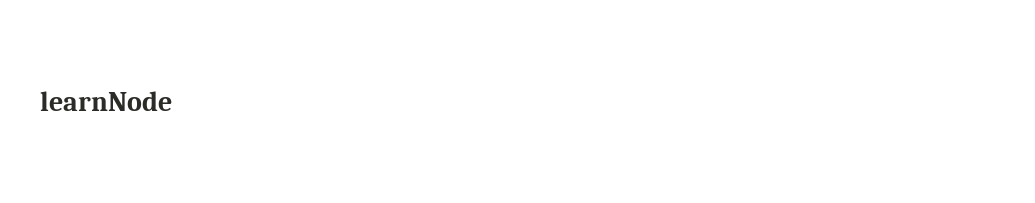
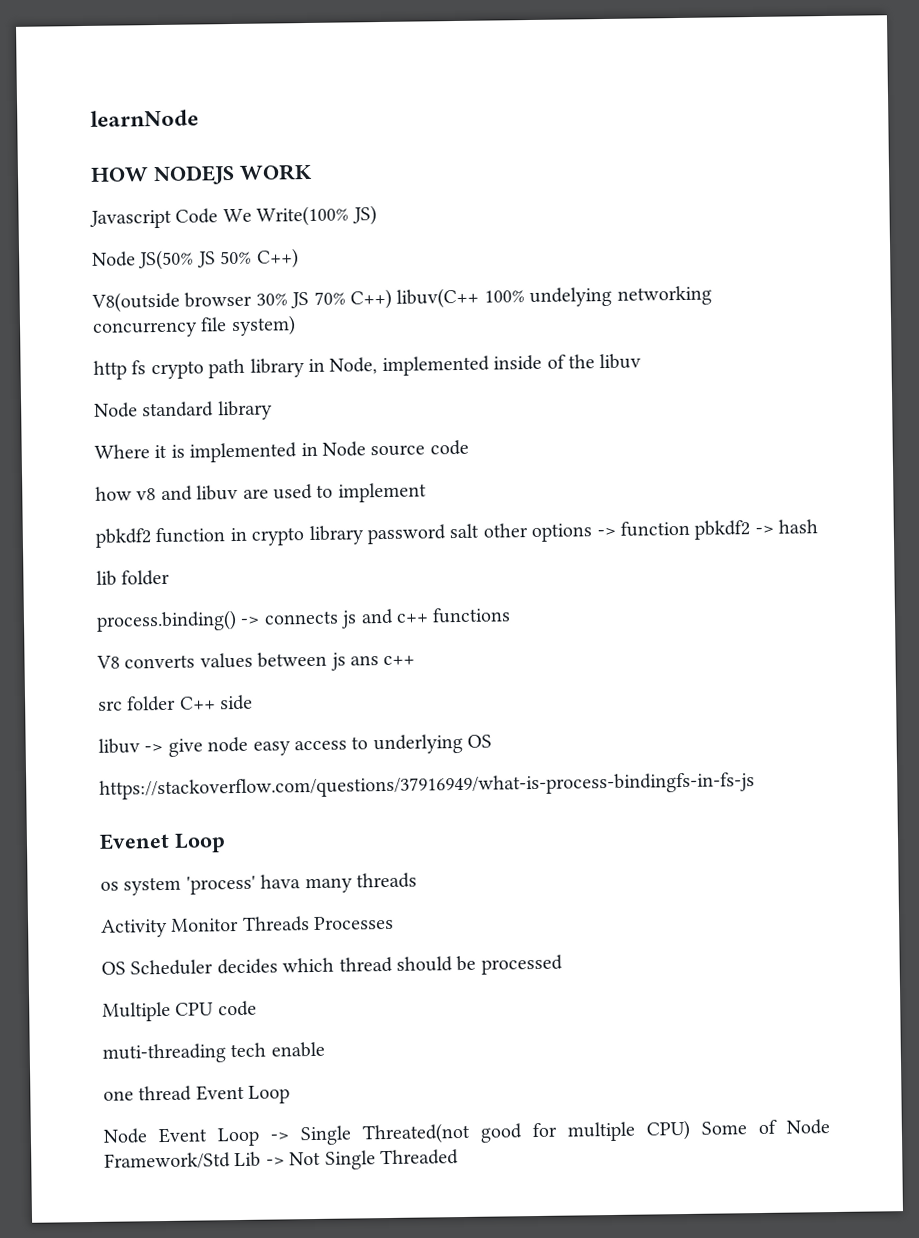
+ HOW NODEJS WORK
+ Javascript Code We Write(100% JS)
+ Node JS(50% JS 50% C++)
+ V8(outside browser 30% JS 70% C++) libuv(C++ 100% undelying networking concurrency file system)
+ http fs crypto path library in Node, implemented inside of the libuv
+ Node standard library
+ Where it is implemented in Node source code
+ how v8 and libuv are used to implement
+ pbkdf2 function in crypto library password salt other options -> function pbkdf2 -> hash
+ lib folder
+ process.binding() -> connects js and c++ functions
+ V8 converts values between js ans c++
+ src folder C++ side
+ libuv -> give node easy access to underlying OS
+ https://stackoverflow.com/questions/37916949/what-is-process-bindingfs-in-fs-js
+ Evenet Loop
+ os system 'process' hava many threads
+ Activity Monitor Threads Processes
+ OS Scheduler decides which thread should be processed
+ Multiple CPU code
+ muti-threading tech enable
+ one thread Event Loop
+ Node Event Loop -> Single Threated(not good for multiple CPU) Some of Node Framework/Std Lib -> Not Single Threaded

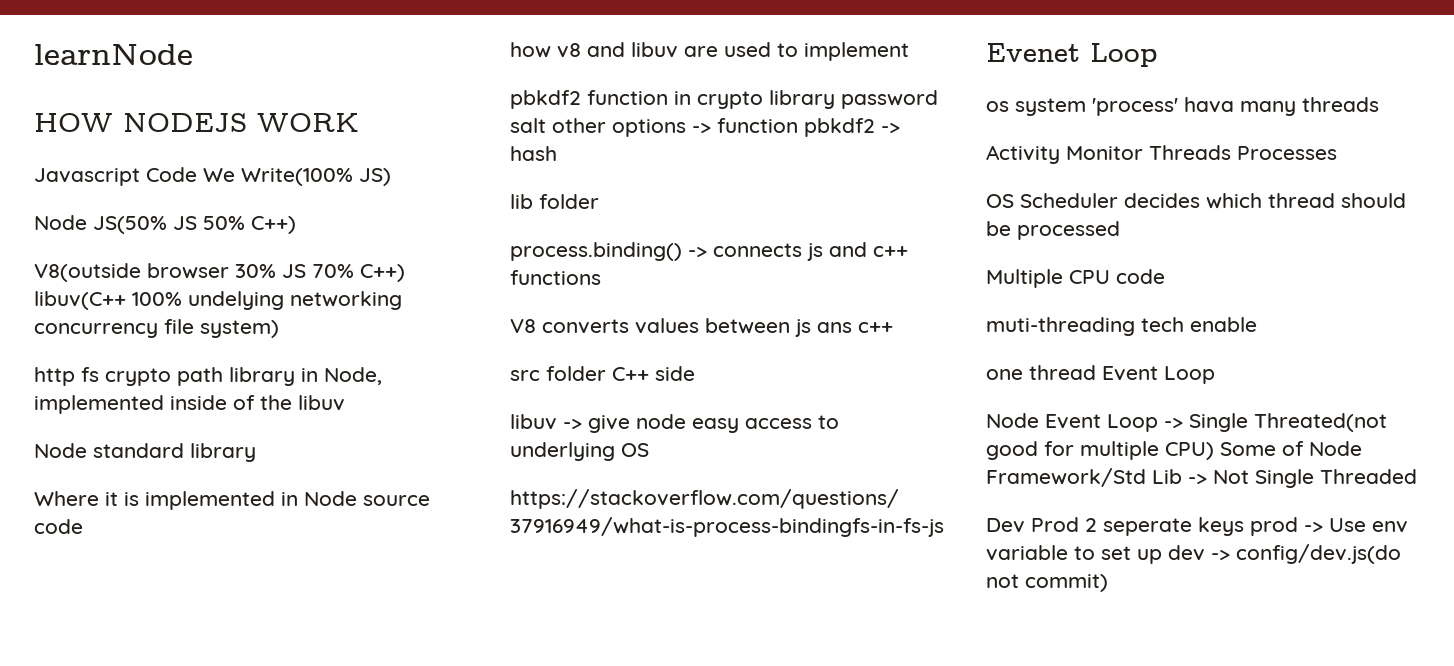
+ Dev Prod 2 seperate keys prod -> Use env variable to set up dev -> config/dev.js(do not commit)

